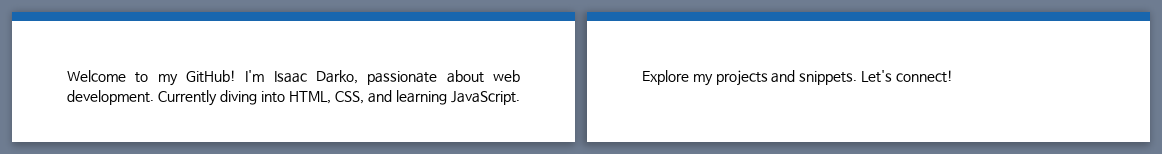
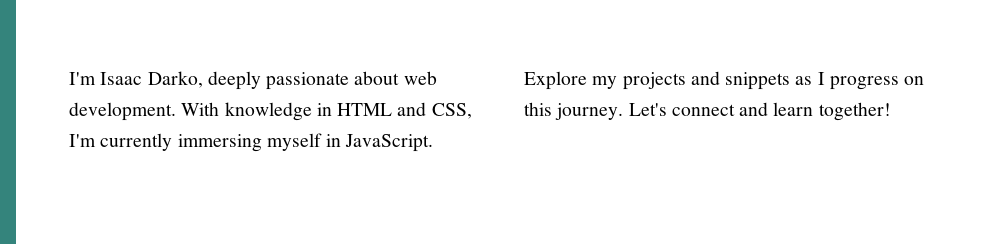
- Welcome to my GitHub! I'm Isaac Darko, passionate about web development.
+ I'm Isaac Darko, deeply passionate about web development.
- Currently diving into HTML, CSS, and learning JavaScript.
+ With knowledge in HTML and CSS, I'm currently immersing myself in JavaScript.
- Explore my projects and snippets. Let's connect!
+ Explore my projects and snippets as I progress on this journey. Let's connect and learn together!

